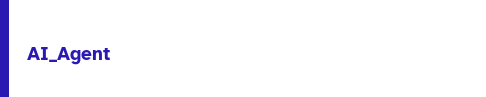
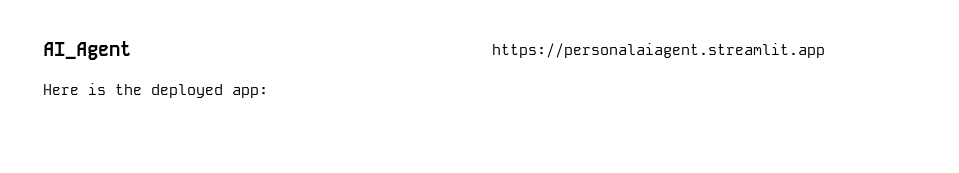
+ Here is the deployed app: https://personalaiagent.streamlit.app

